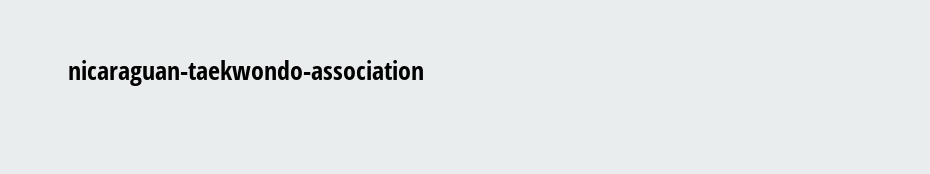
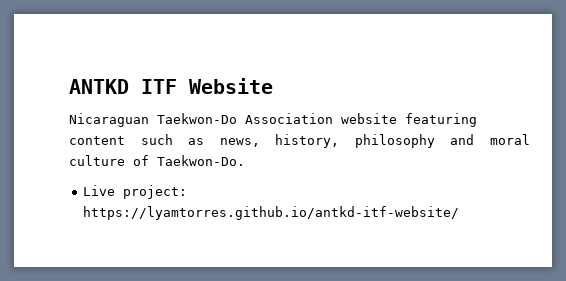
- nicaraguan-taekwondo-association
+ ANTKD ITF Website
+ Nicaraguan Taekwon-Do Association website featuring content such as news, history, philosophy and moral culture of Taekwon-Do.
+ Live project: https://lyamtorres.github.io/antkd-itf-website/

